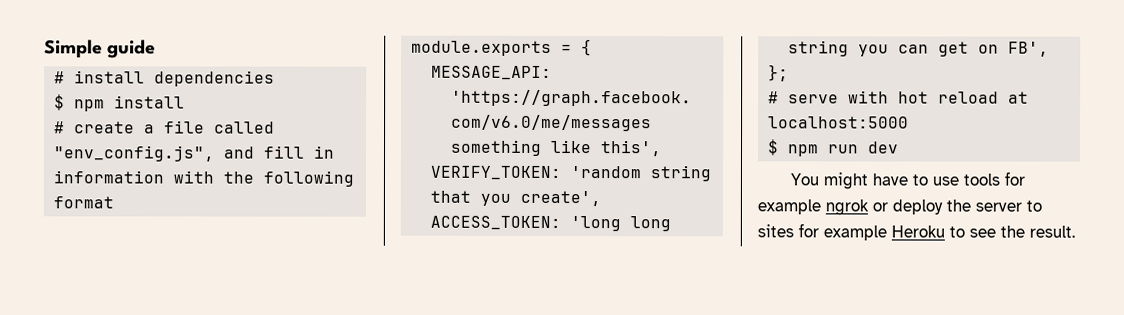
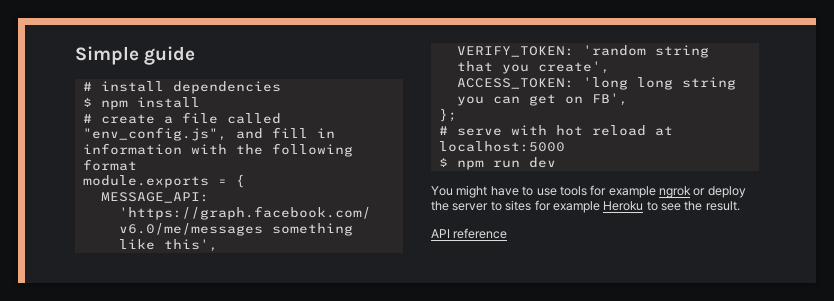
+ API reference

